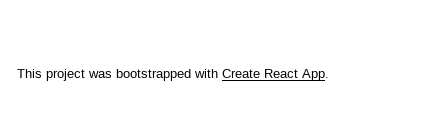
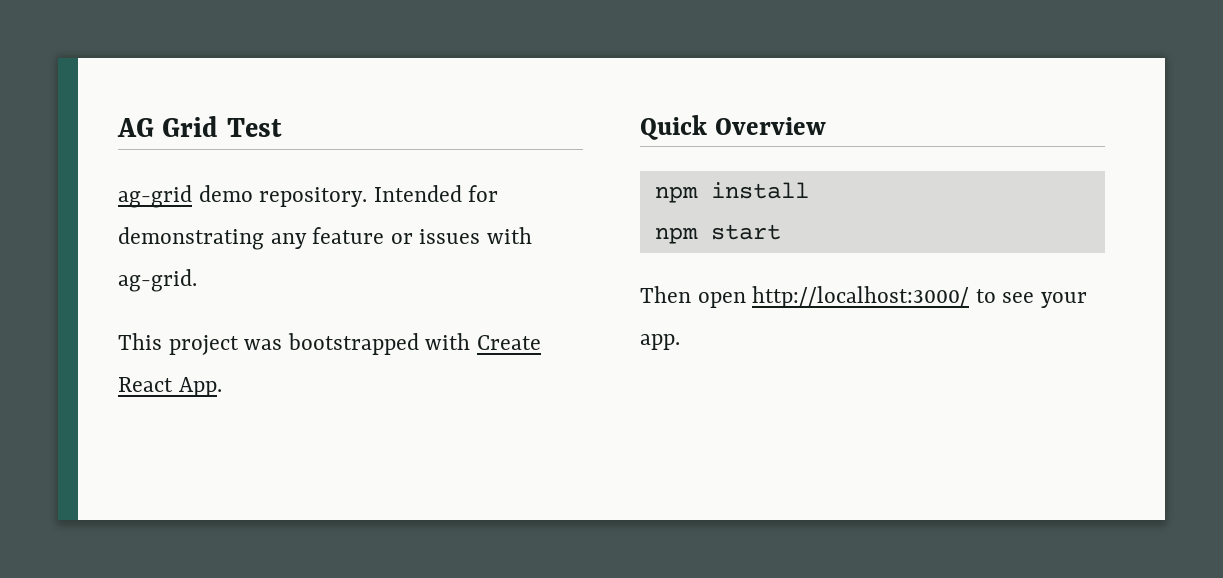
+ AG Grid Test
+ ag-grid demo repository. Intended for demonstrating any feature or issues with ag-grid.
+ Quick Overview
+ npm install
+ npm start
+ Then open http://localhost:3000/ to see your app.

